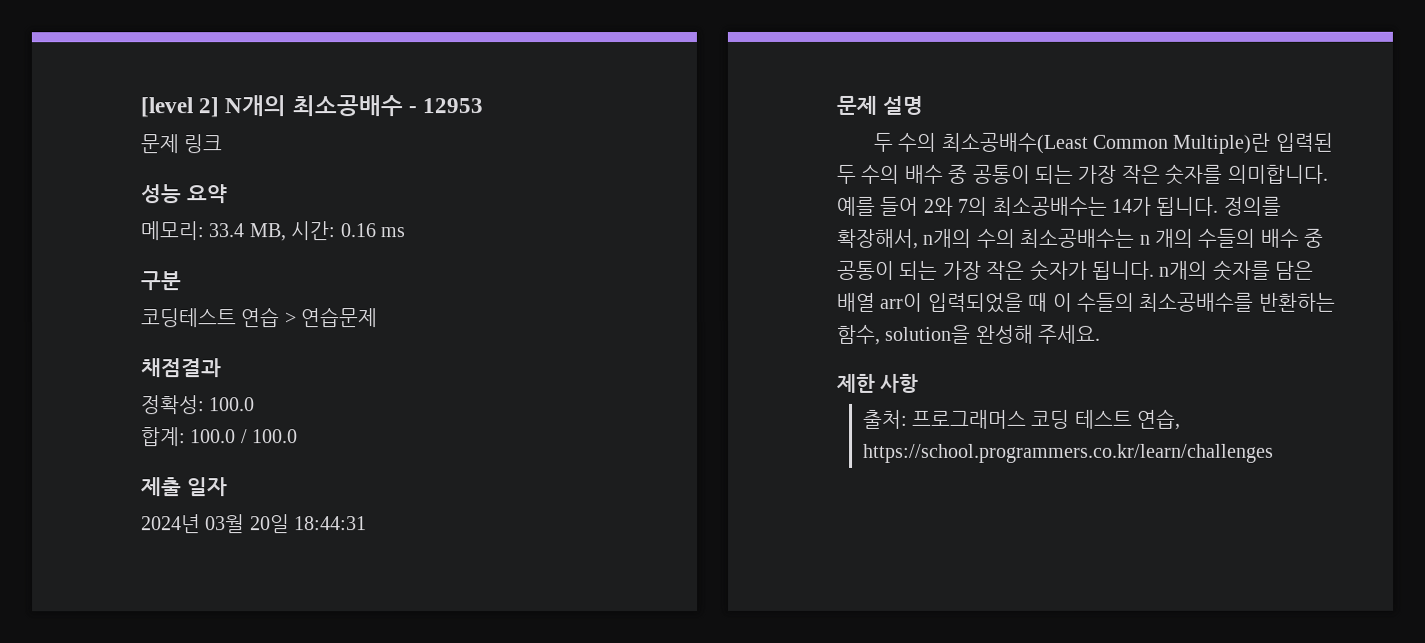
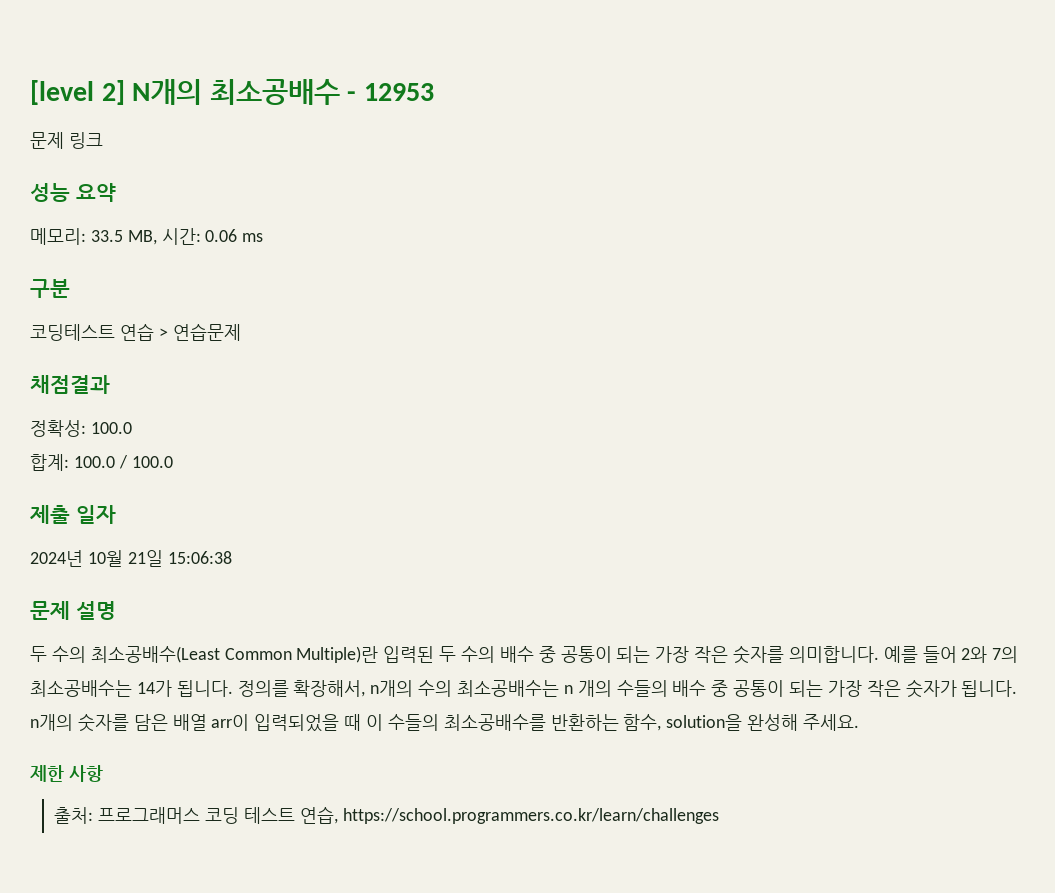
- 메모리: 33.4 MB, 시간: 0.16 ms
+ 메모리: 33.5 MB, 시간: 0.06 ms
- 2024년 03월 20일 18:44:31
+ 2024년 10월 21일 15:06:38

